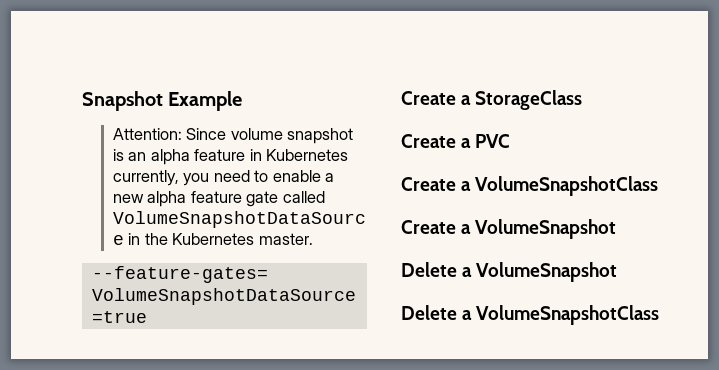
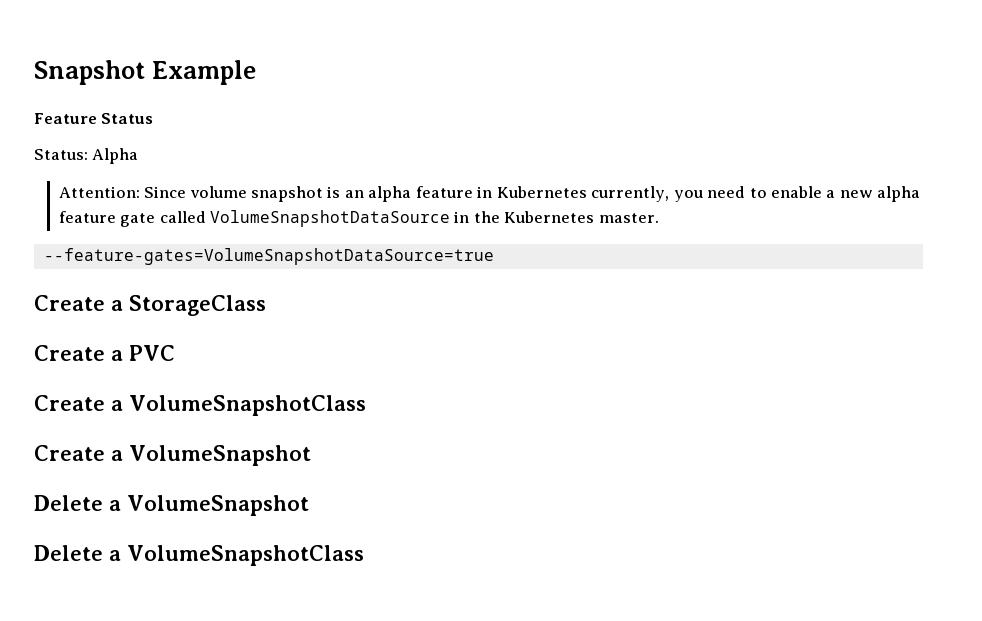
+ Feature Status
+ Status: Alpha

